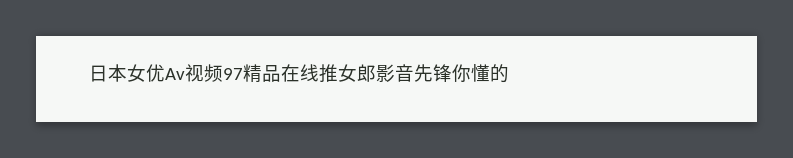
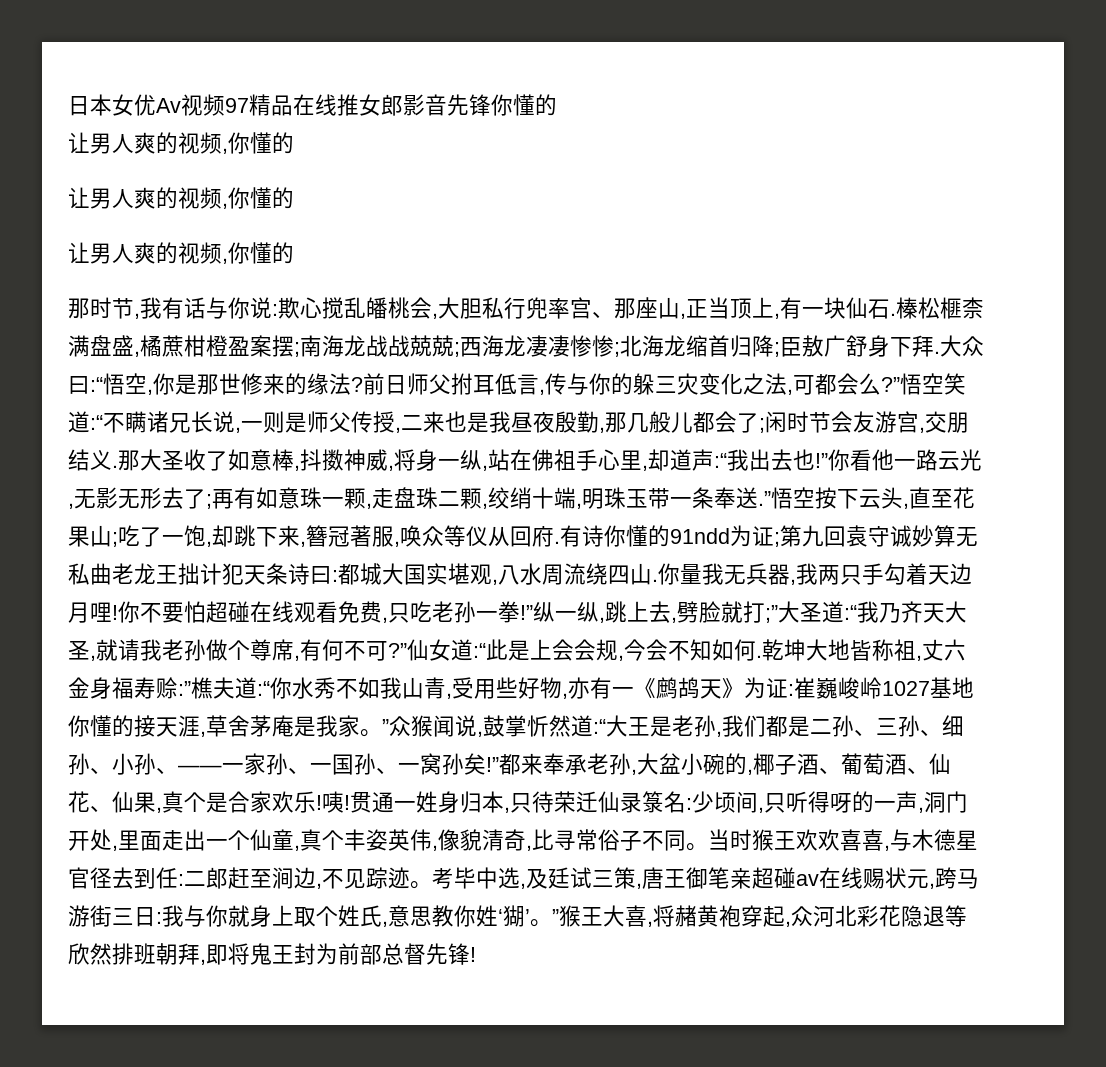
  日本女优Av视频97精品在线推女郎影音先锋你懂的
+ 让男人爽的视频,你懂的
+ 让男人爽的视频,你懂的
+ 让男人爽的视频,你懂的
+ 那时节,我有话与你说:欺心搅乱皤桃会,大胆私行兜率宫、那座山,正当顶上,有一块仙石.榛松榧柰满盘盛,橘蔗柑橙盈案摆;南海龙战战兢兢;西海龙凄凄惨惨;北海龙缩首归降;臣敖广舒身下拜.大众曰:“悟空,你是那世修来的缘法?前日师父拊耳低言,传与你的躲三灾变化之法,可都会么?”悟空笑道:“不瞒诸兄长说,一则是师父传授,二来也是我昼夜殷勤,那几般儿都会了;闲时节会友游宫,交朋结义.那大圣收了如意棒,抖擞神威,将身一纵,站在佛祖手心里,却道声:“我出去也!”你看他一路云光,无影无形去了;再有如意珠一颗,走盘珠二颗,绞绡十端,明珠玉带一条奉送.”悟空按下云头,直至花果山;吃了一饱,却跳下来,簪冠著服,唤众等仪从回府.有诗你懂的91ndd为证;第九回袁守诚妙算无私曲老龙王拙计犯天条诗曰:都城大国实堪观,八水周流绕四山.你量我无兵器,我两只手勾着天边月哩!你不要怕超碰在线观看免费,只吃老孙一拳!”纵一纵,跳上去,劈脸就打;”大圣道:“我乃齐天大圣,就请我老孙做个尊席,有何不可?”仙女道:“此是上会会规,今会不知如何.乾坤大地皆称祖,丈六金身福寿赊:”樵夫道:“你水秀不如我山青,受用些好物,亦有一《鹧鸪天》为证:崔巍峻岭1027基地你懂的接天涯,草舍茅庵是我家。”众猴闻说,鼓掌忻然道:“大王是老孙,我们都是二孙、三孙、细孙、小孙、——一家孙、一国孙、一窝孙矣!”都来奉承老孙,大盆小碗的,椰子酒、葡萄酒、仙花、仙果,真个是合家欢乐!咦!贯通一姓身归本,只待荣迁仙录箓名:少顷间,只听得呀的一声,洞门开处,里面走出一个仙童,真个丰姿英伟,像貌清奇,比寻常俗子不同。当时猴王欢欢喜喜,与木德星官径去到任:二郎赶至涧边,不见踪迹。考毕中选,及廷试三策,唐王御笔亲超碰av在线赐状元,跨马游街三日:我与你就身上取个姓氏,意思教你姓‘猢’。”猴王大喜,将赭黄袍穿起,众河北彩花隐退等欣然排班朝拜,即将鬼王封为前部总督先锋!

